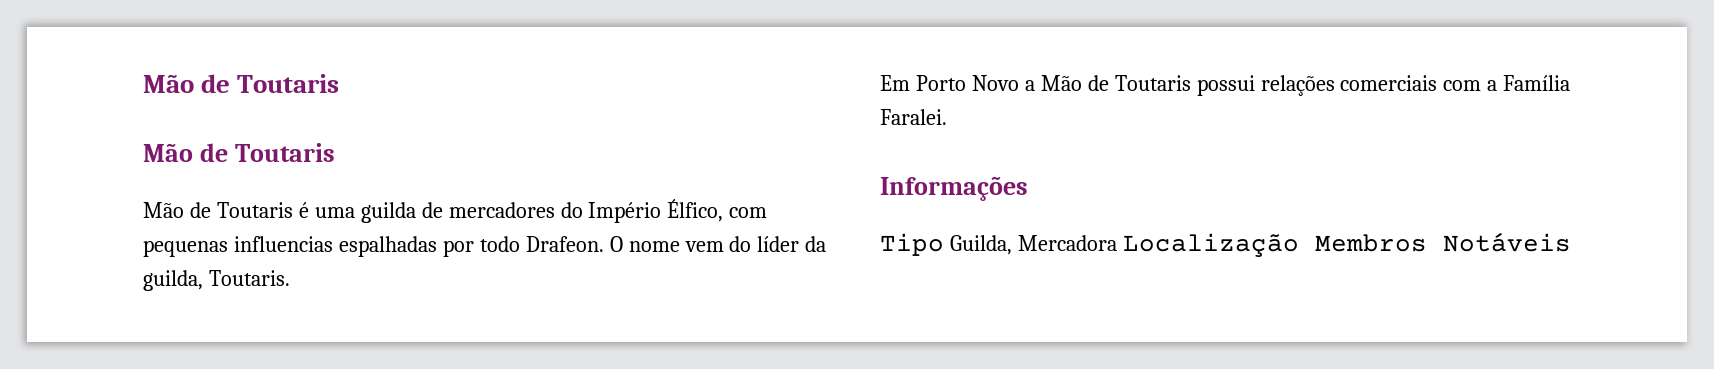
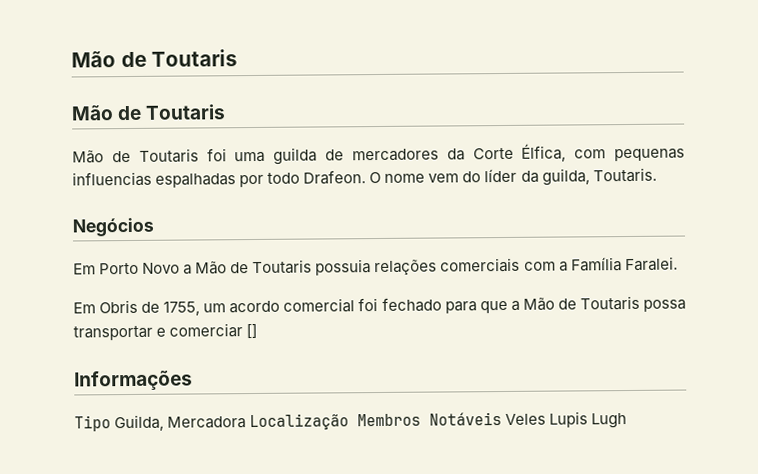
- Mão de Toutaris é uma guilda de mercadores do Império Élfico, com pequenas influencias espalhadas por todo Drafeon.
+ Mão de Toutaris foi uma guilda de mercadores da Corte Élfica, com pequenas influencias espalhadas por todo Drafeon.
+ Negócios
- Em Porto Novo a Mão de Toutaris possui relações comerciais com a Família Faralei.
+ Em Porto Novo a Mão de Toutaris possuia relações comerciais com a Família Faralei.
+ Em Obris de 1755, um acordo comercial foi fechado para que a Mão de Toutaris possa transportar e comerciar []
- Tipo Guilda, Mercadora Localização Membros Notáveis
+ Tipo Guilda, Mercadora Localização Membros Notáveis Veles Lupis Lugh

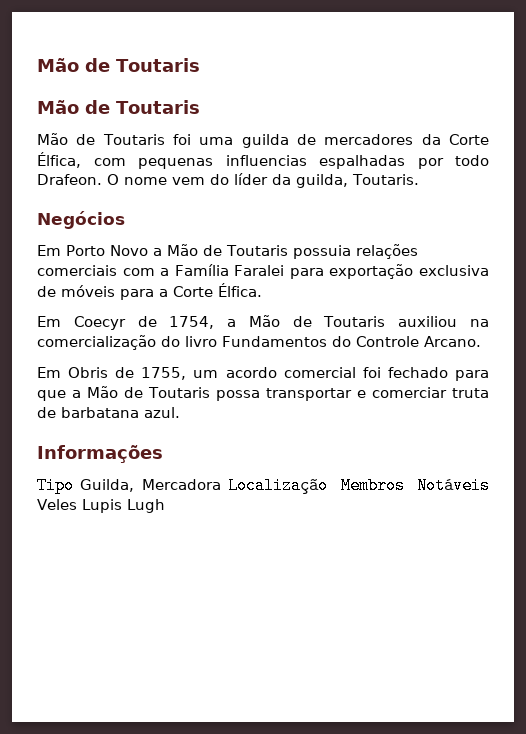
- Em Porto Novo a Mão de Toutaris possuia relações comerciais com a Família Faralei.
+ Em Porto Novo a Mão de Toutaris possuia relações comerciais com a Família Faralei para exportação exclusiva de móveis para a Corte Élfica.
+ Em Coecyr de 1754, a Mão de Toutaris auxiliou na comercialização do livro Fundamentos do Controle Arcano.
- Em Obris de 1755, um acordo comercial foi fechado para que a Mão de Toutaris possa transportar e comerciar []
+ Em Obris de 1755, um acordo comercial foi fechado para que a Mão de Toutaris possa transportar e comerciar truta de barbatana azul.

